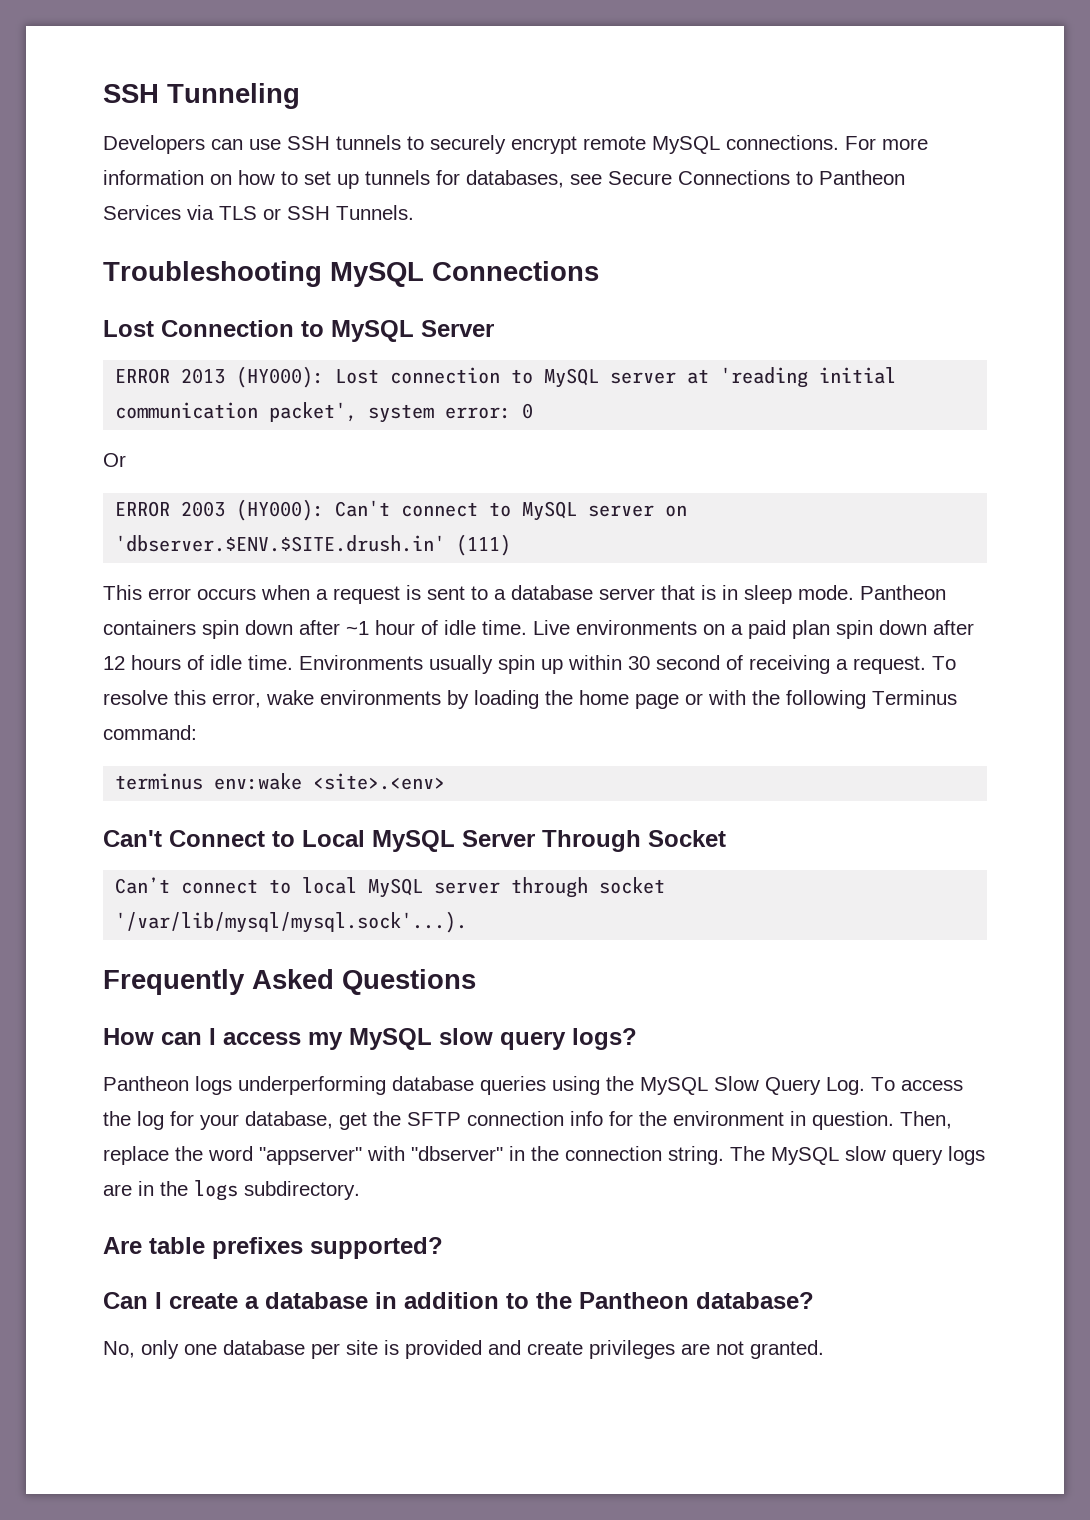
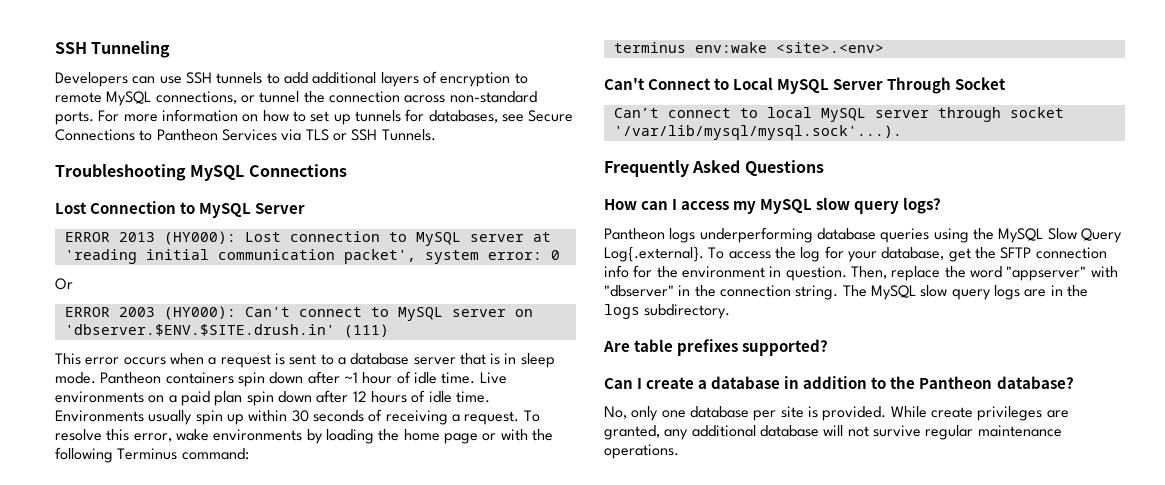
- Developers can use SSH tunnels to securely encrypt remote MySQL connections.
+ Developers can use SSH tunnels to add additional layers of encryption to remote MySQL connections, or tunnel the connection across non-standard ports.
- Environments usually spin up within 30 second of receiving a request.
+ Environments usually spin up within 30 seconds of receiving a request.
- Pantheon logs underperforming database queries using the MySQL Slow Query Log. To access the log for your database, get the SFTP connection info for the environment in question.
+ Pantheon logs underperforming database queries using the MySQL Slow Query Log{.external}. To access the log for your database, get the SFTP connection info for the environment in question.
- No, only one database per site is provided and create privileges are not granted.
+ No, only one database per site is provided. While create privileges are granted, any additional database will not survive regular maintenance operations.

